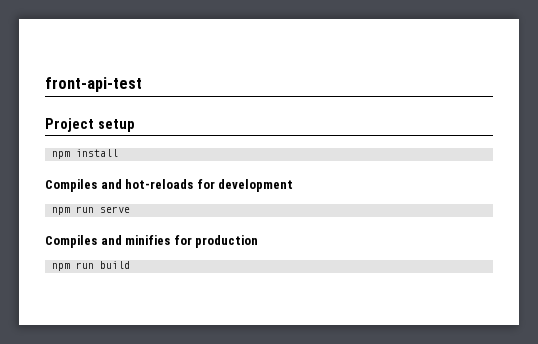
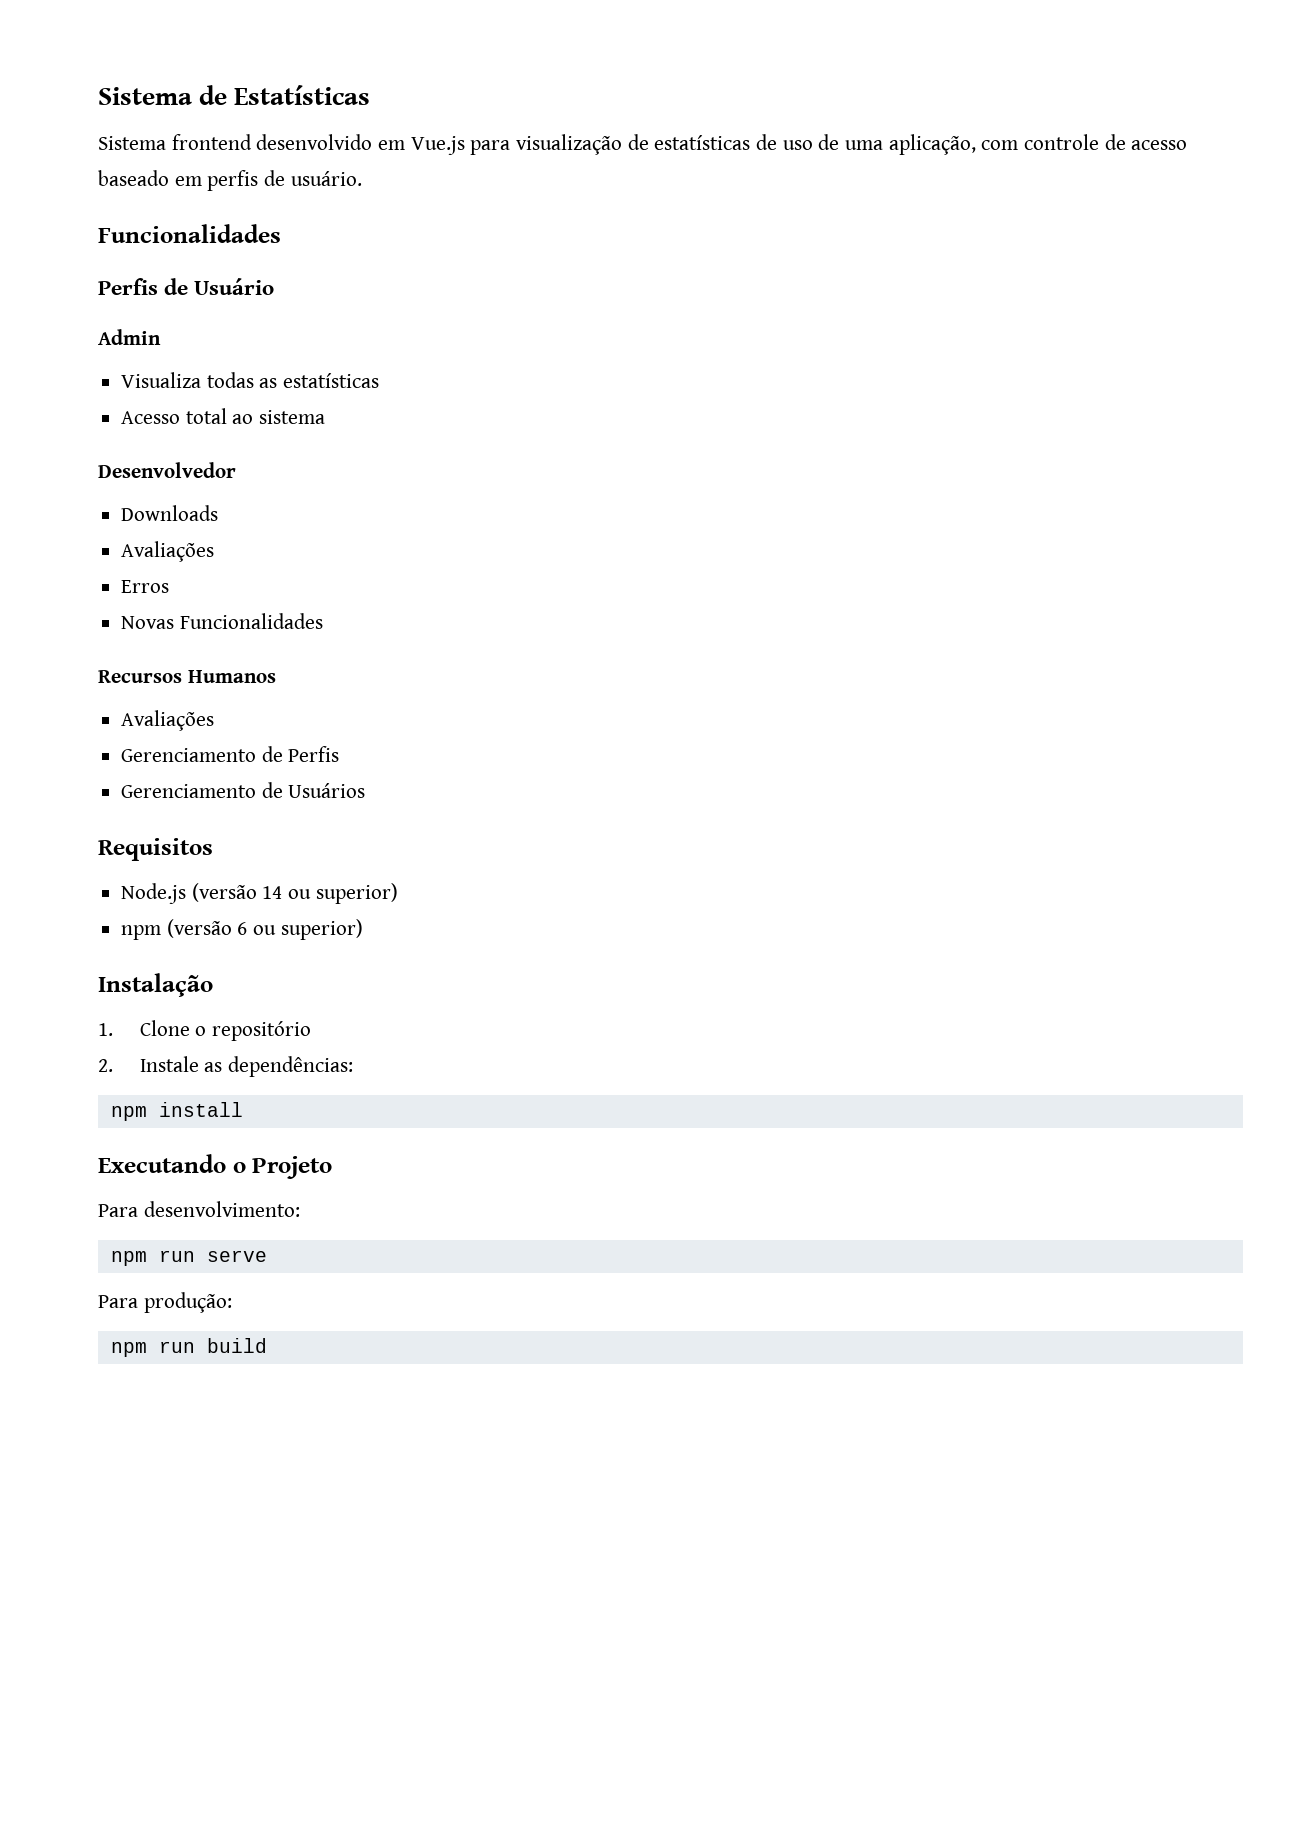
- front-api-test
- Project setup
+ Sistema de Estatísticas
+ Sistema frontend desenvolvido em Vue.js para visualização de estatísticas de uso de uma aplicação, com controle de acesso baseado em perfis de usuário.
+ Funcionalidades
+ Perfis de Usuário
+ Admin
+ Visualiza todas as estatísticas
+ Acesso total ao sistema
+ Desenvolvedor
+ Downloads
+ Avaliações
+ Erros
+ Novas Funcionalidades
+ Recursos Humanos
+ Avaliações
+ Gerenciamento de Perfis
+ Gerenciamento de Usuários
+ Requisitos
+ Node.js (versão 14 ou superior)
+ npm (versão 6 ou superior)
+ Instalação
+ 1. Clone o repositório
+ 2. Instale as dependências:
  npm install
- Compiles and hot-reloads for development
+ Executando o Projeto
+ Para desenvolvimento:
  npm run serve
- Compiles and minifies for production
+ Para produção:

